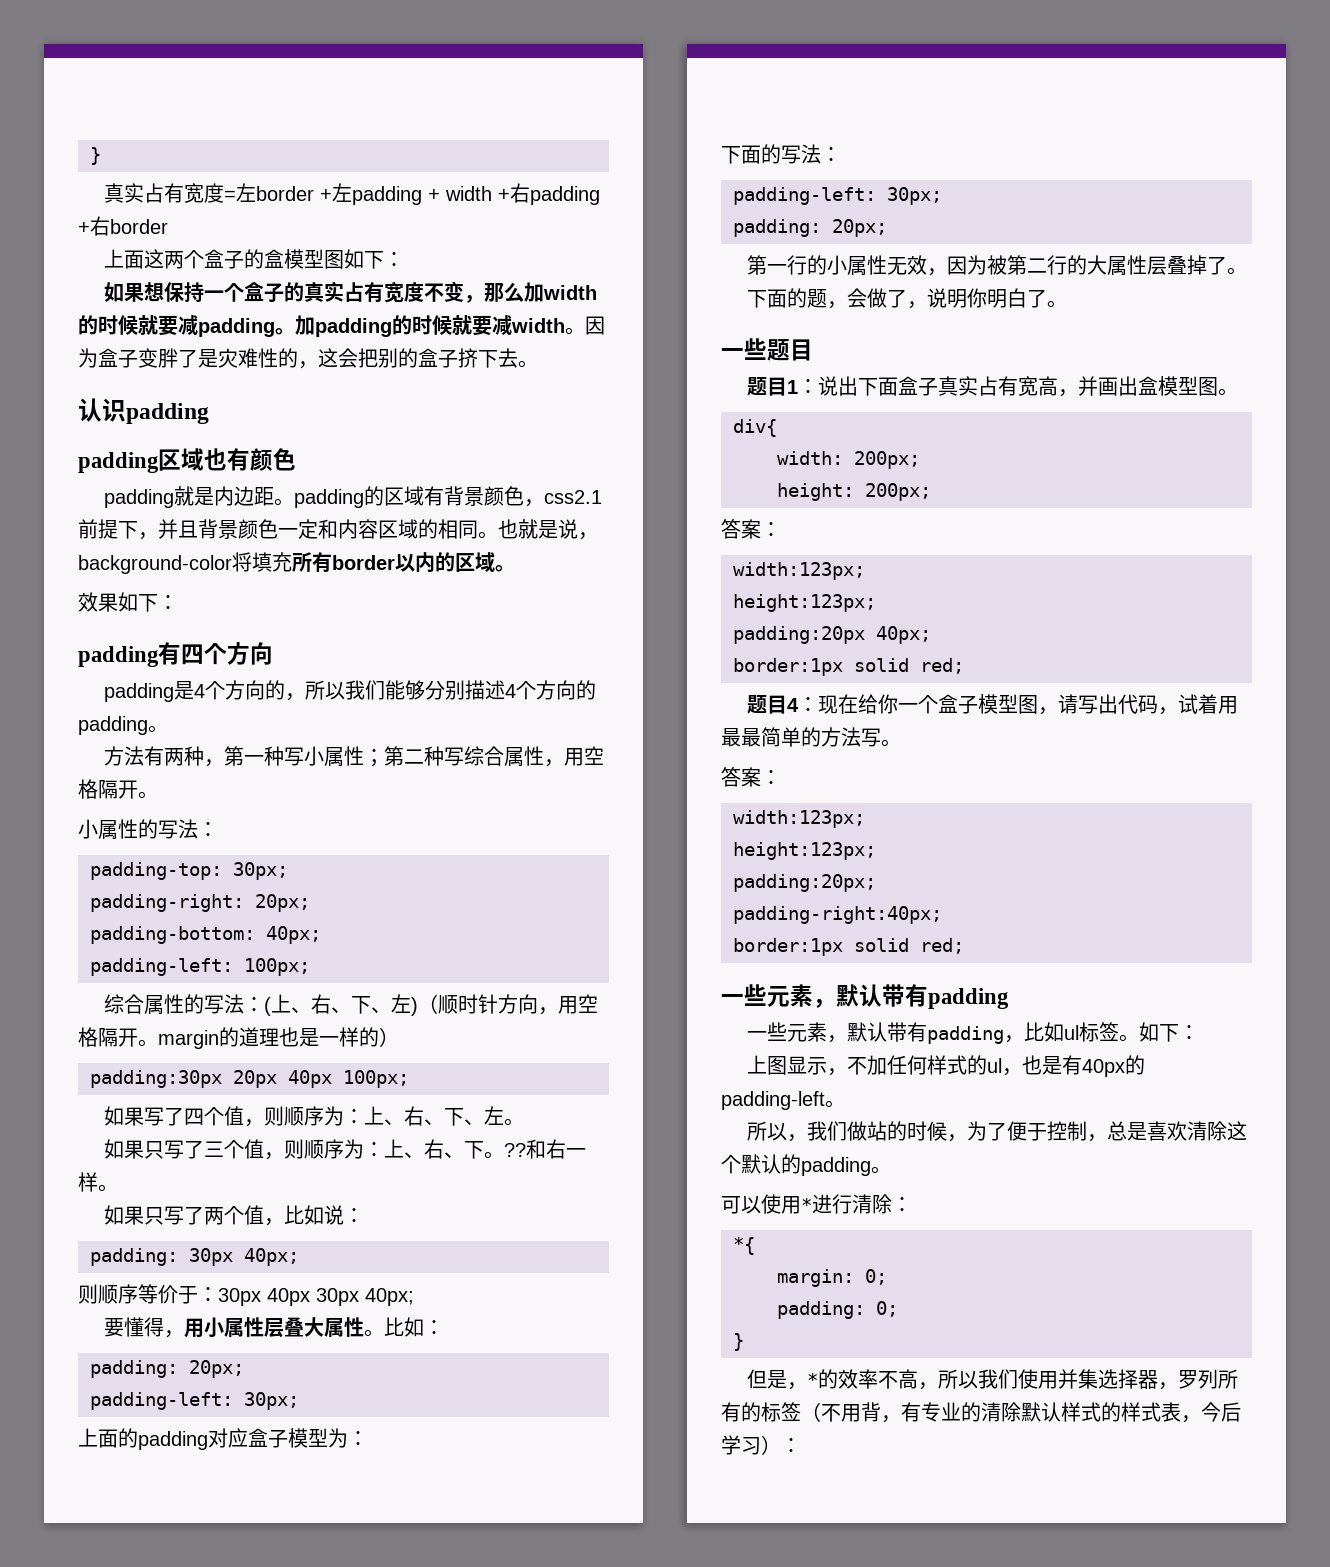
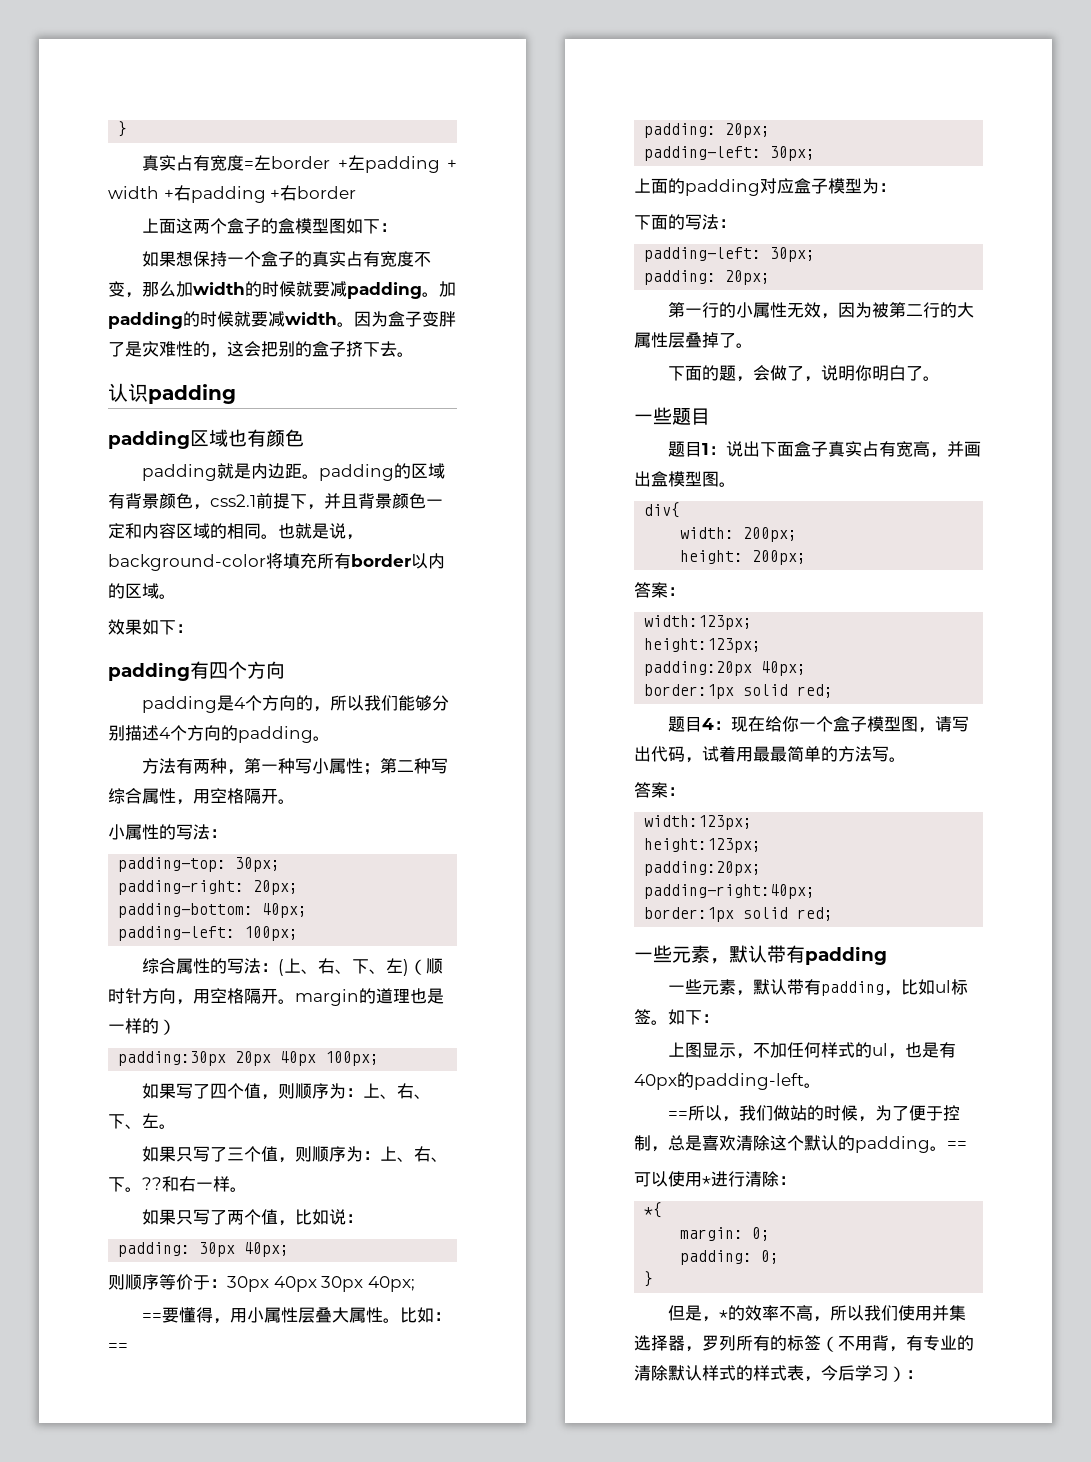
- 要懂得，用小属性层叠大属性。
+ ==要懂得，用小属性层叠大属性。
- 比如：
+ 比如：==
- 所以，我们做站的时候，为了便于控制，总是喜欢清除这个默认的padding。
+ ==所以，我们做站的时候，为了便于控制，总是喜欢清除这个默认的padding。==

